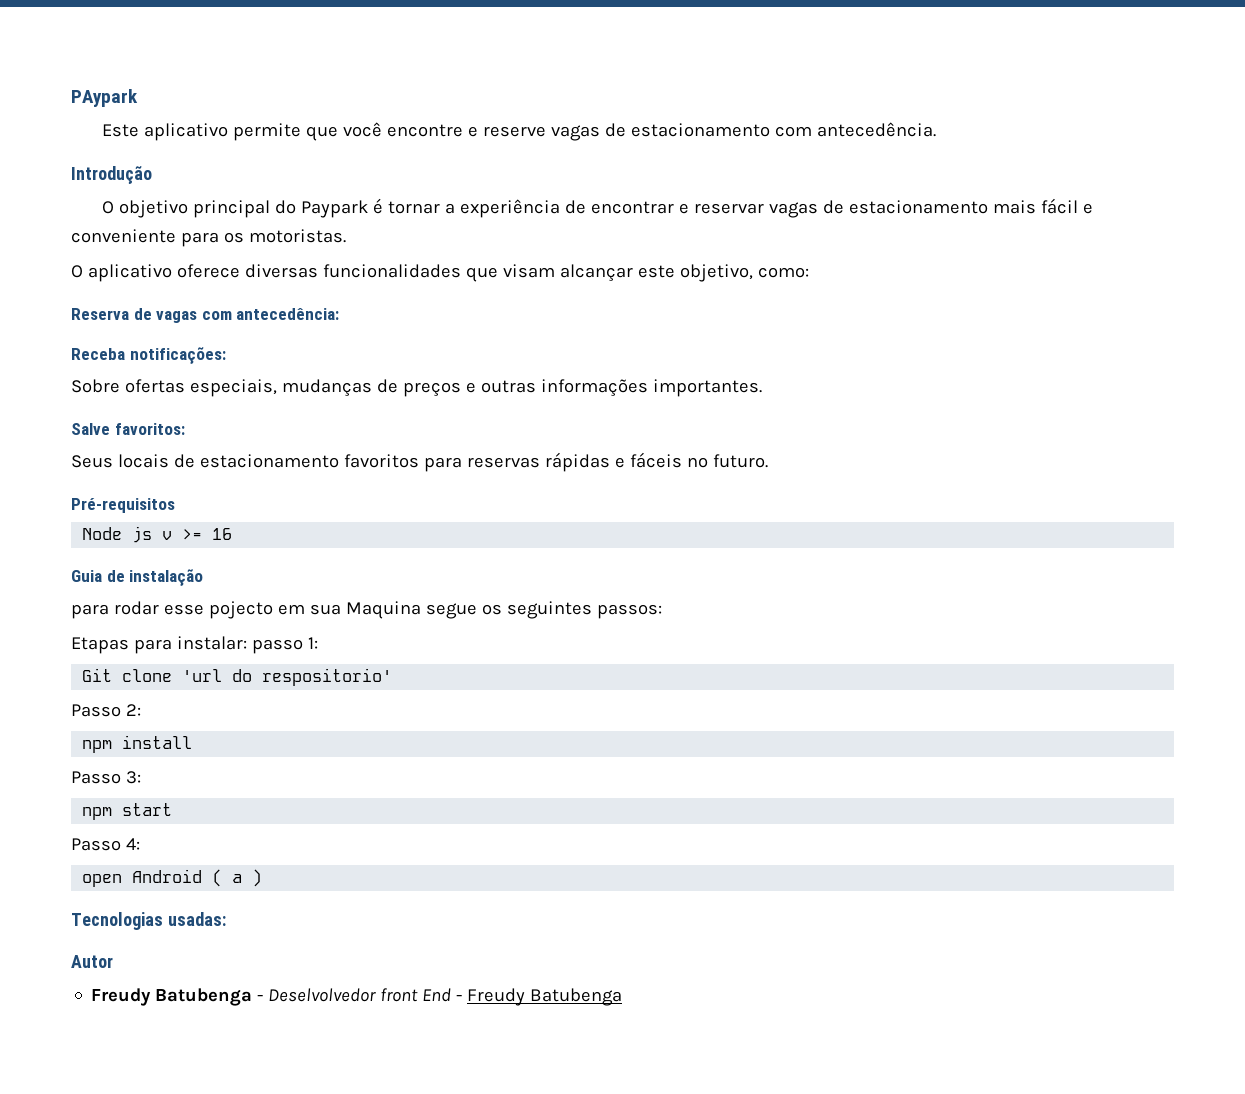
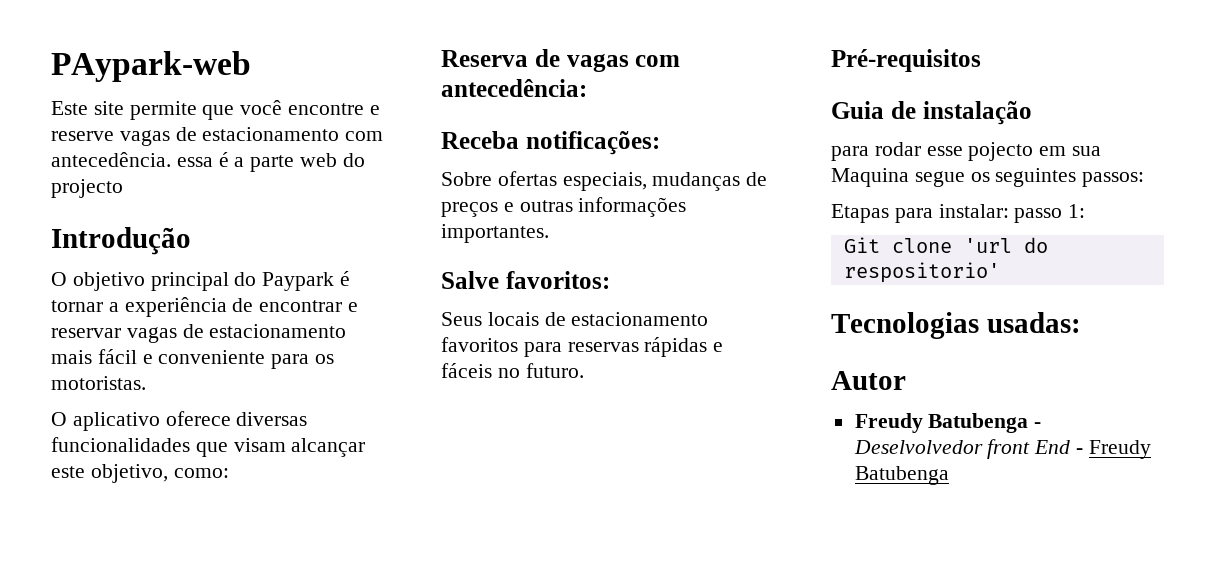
- PAypark
+ PAypark-web
- Este aplicativo permite que você encontre e reserve vagas de estacionamento com antecedência.
+ Este site permite que você encontre e reserve vagas de estacionamento com antecedência. essa é a parte web do projecto
- Node js v >= 16
- Passo 2:
- npm install
- Passo 3:
- npm start
- Passo 4:
- open Android ( a )

